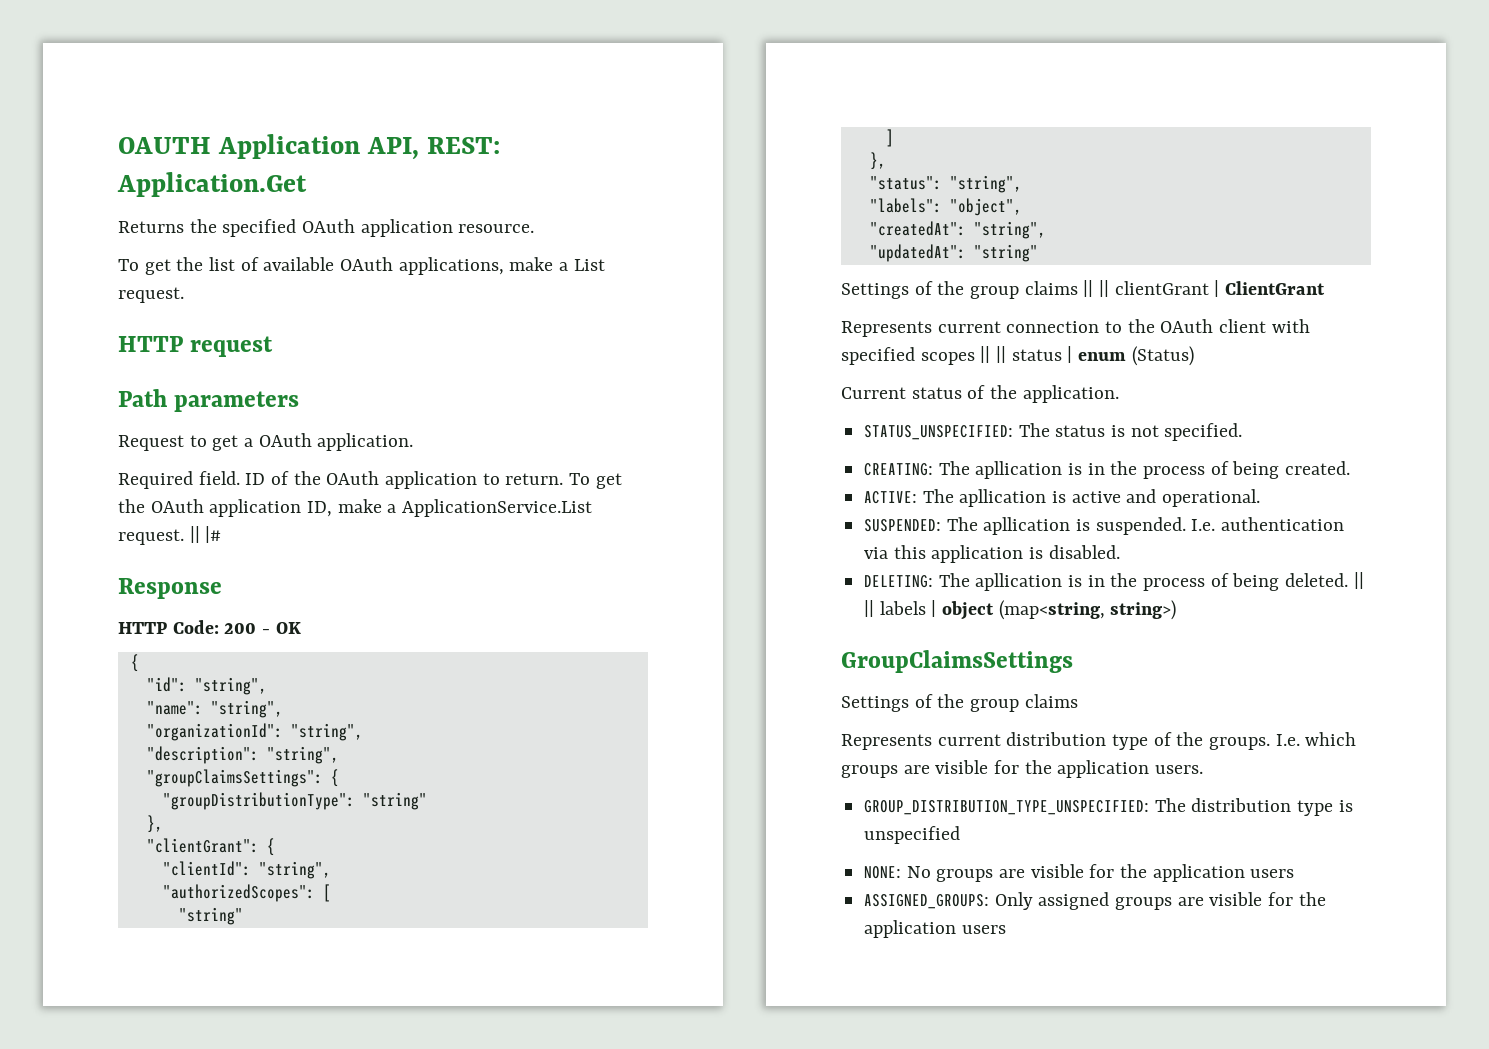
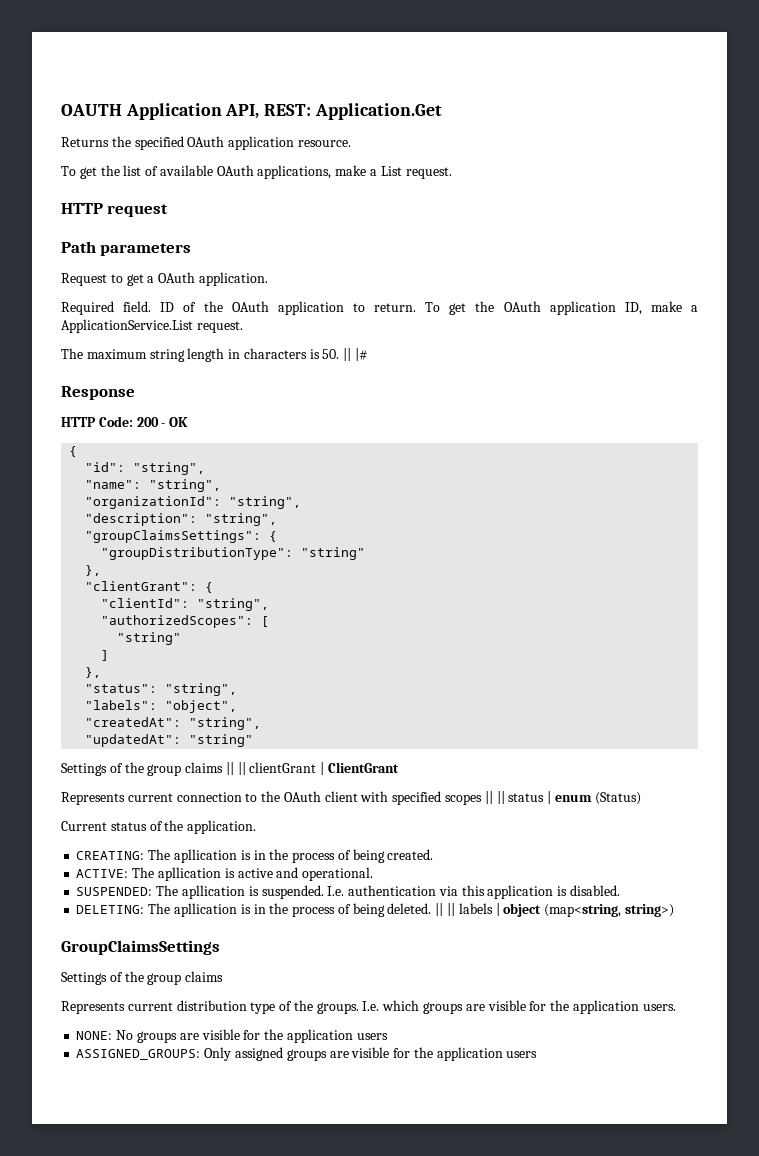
- To get the OAuth application ID, make a ApplicationService.List request. || |#
+ To get the OAuth application ID, make a ApplicationService.List request.
+ The maximum string length in characters is 50. || |#
- STATUS_UNSPECIFIED: The status is not specified.
- GROUP_DISTRIBUTION_TYPE_UNSPECIFIED: The distribution type is unspecified

